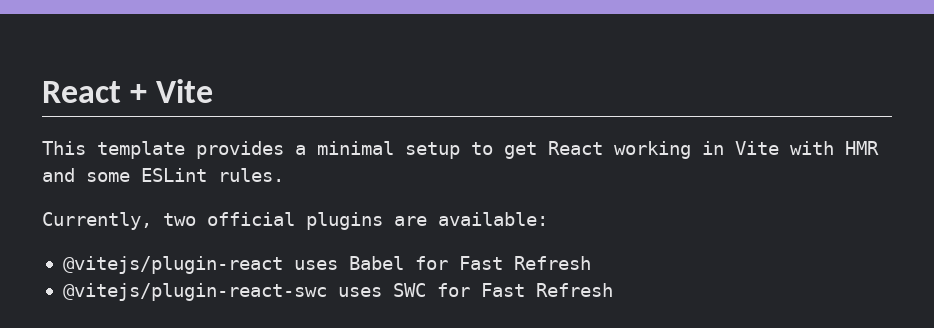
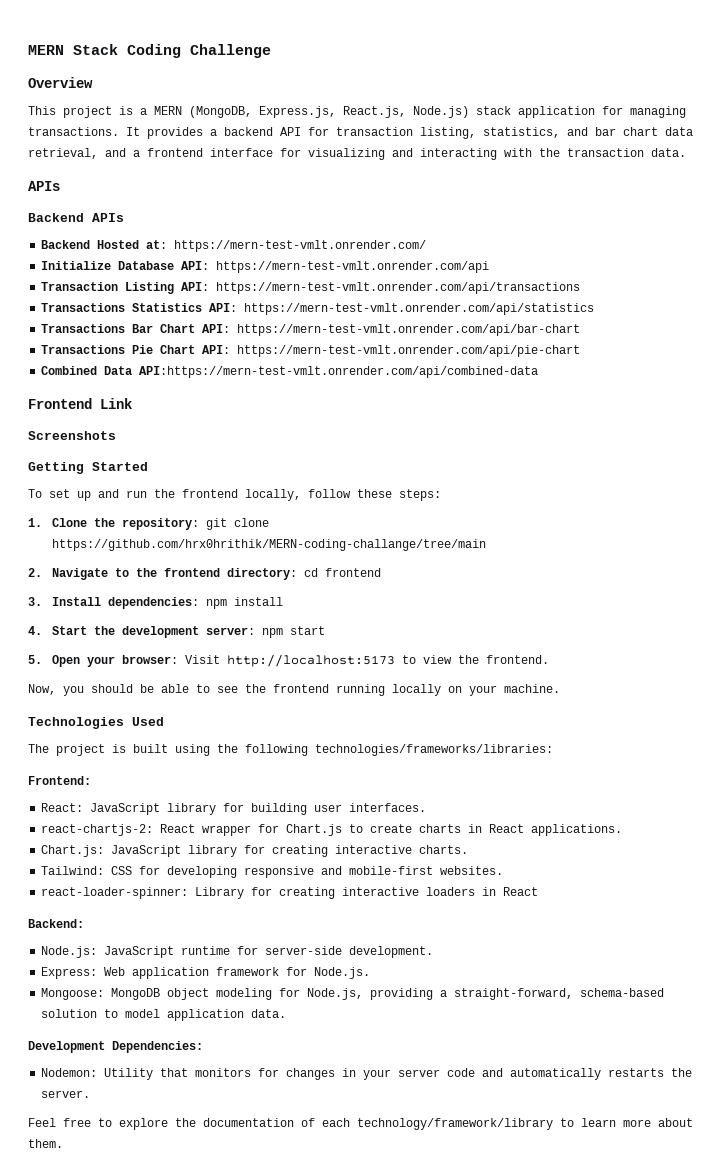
- React + Vite
- This template provides a minimal setup to get React working in Vite with HMR and some ESLint rules.
- Currently, two official plugins are available:
- @vitejs/plugin-react uses Babel for Fast Refresh
- @vitejs/plugin-react-swc uses SWC for Fast Refresh
+ MERN Stack Coding Challenge
+ Overview
+ This project is a MERN (MongoDB, Express.js, React.js, Node.js) stack application for managing transactions. It provides a backend API for transaction listing, statistics, and bar chart data retrieval, and a frontend interface for visualizing and interacting with the transaction data.
+ APIs
+ Backend APIs
+ Backend Hosted at: https://mern-test-vmlt.onrender.com/
+ Initialize Database API: https://mern-test-vmlt.onrender.com/api
+ Transaction Listing API: https://mern-test-vmlt.onrender.com/api/transactions
+ Transactions Statistics API: https://mern-test-vmlt.onrender.com/api/statistics
+ Transactions Bar Chart API: https://mern-test-vmlt.onrender.com/api/bar-chart
+ Transactions Pie Chart API: https://mern-test-vmlt.onrender.com/api/pie-chart
+ Combined Data API:https://mern-test-vmlt.onrender.com/api/combined-data
+ Frontend Link
+ Screenshots
+ Getting Started
+ To set up and run the frontend locally, follow these steps:
+ 1. Clone the repository: git clone https://github.com/hrx0hrithik/MERN-coding-challange/tree/main
+ 2. Navigate to the frontend directory: cd frontend
+ 3. Install dependencies: npm install
+ 4. Start the development server: npm start
+ 5. Open your browser: Visit http://localhost:5173 to view the frontend.
+ Now, you should be able to see the frontend running locally on your machine.
+ Technologies Used
+ The project is built using the following technologies/frameworks/libraries:
+ Frontend:
+ React: JavaScript library for building user interfaces.
+ react-chartjs-2: React wrapper for Chart.js to create charts in React applications.
+ Chart.js: JavaScript library for creating interactive charts.
+ Tailwind: CSS for developing responsive and mobile-first websites.
+ react-loader-spinner: Library for creating interactive loaders in React
+ Backend:
+ Node.js: JavaScript runtime for server-side development.
+ Express: Web application framework for Node.js.
+ Mongoose: MongoDB object modeling for Node.js, providing a straight-forward, schema-based solution to model application data.
+ Development Dependencies:
+ Nodemon: Utility that monitors for changes in your server code and automatically restarts the server.
+ Feel free to explore the documentation of each technology/framework/library to learn more about them.

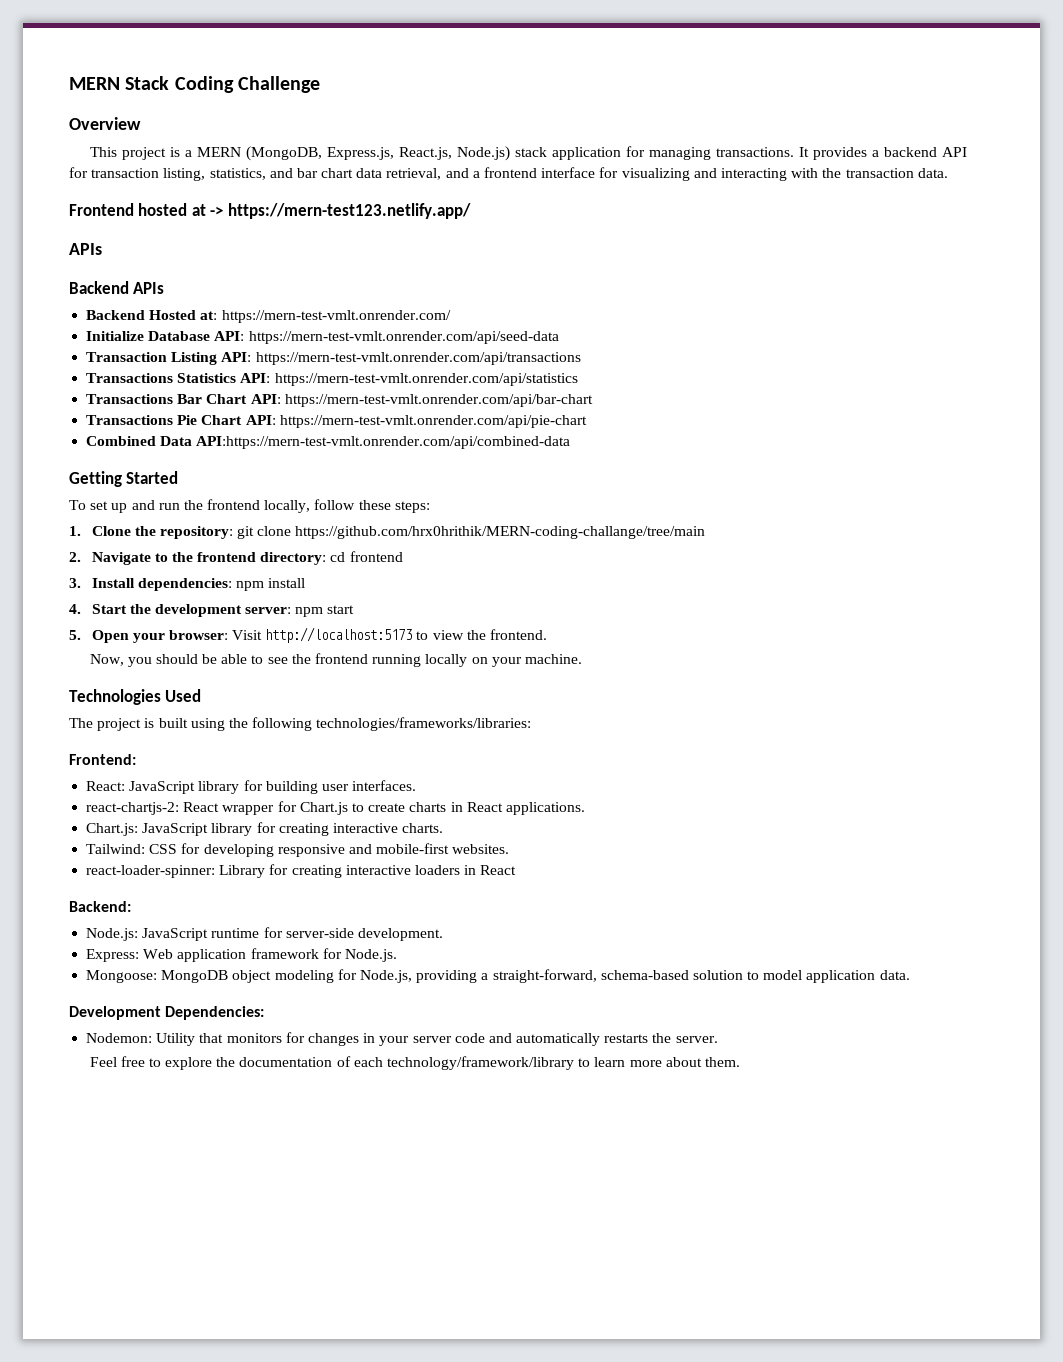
+ Frontend hosted at -> https://mern-test123.netlify.app/
- Initialize Database API: https://mern-test-vmlt.onrender.com/api
+ Initialize Database API: https://mern-test-vmlt.onrender.com/api/seed-data
- Frontend Link
- Screenshots

